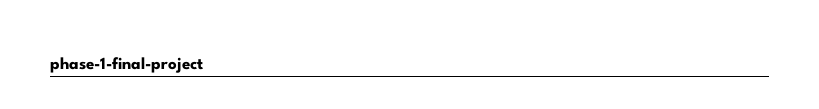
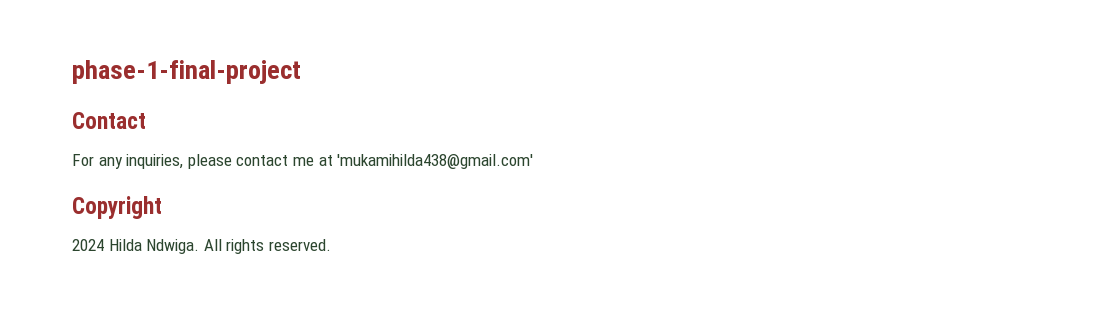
+ Contact
+ For any inquiries, please contact me at 'mukamihilda438@gmail.com'
+ Copyright
+ 2024 Hilda Ndwiga. All rights reserved.

